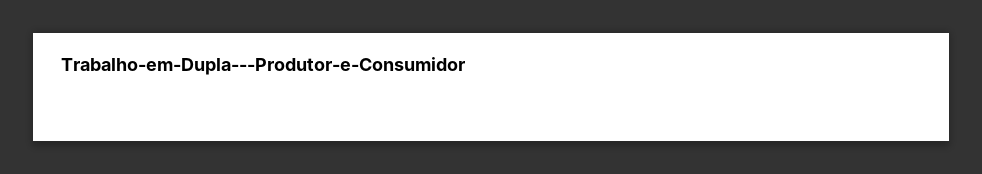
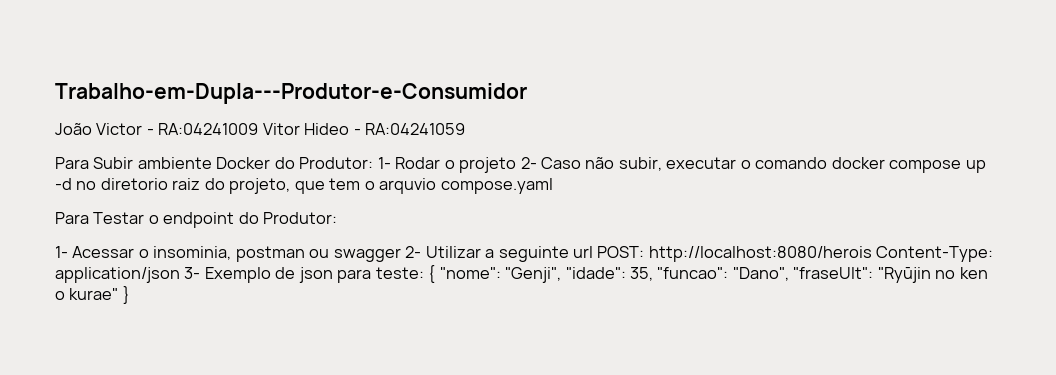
+ João Victor - RA:04241009 Vitor Hideo - RA:04241059
+ Para Subir ambiente Docker do Produtor: 1- Rodar o projeto 2- Caso não subir, executar o comando docker compose up -d no diretorio raiz do projeto, que tem o arquvio compose.yaml
+ Para Testar o endpoint do Produtor:
+ 1- Acessar o insominia, postman ou swagger 2- Utilizar a seguinte url POST: http://localhost:8080/herois Content-Type: application/json 3- Exemplo de json para teste: { "nome": "Genji", "idade": 35, "funcao": "Dano", "fraseUlt": "Ryūjin no ken o kurae" }

